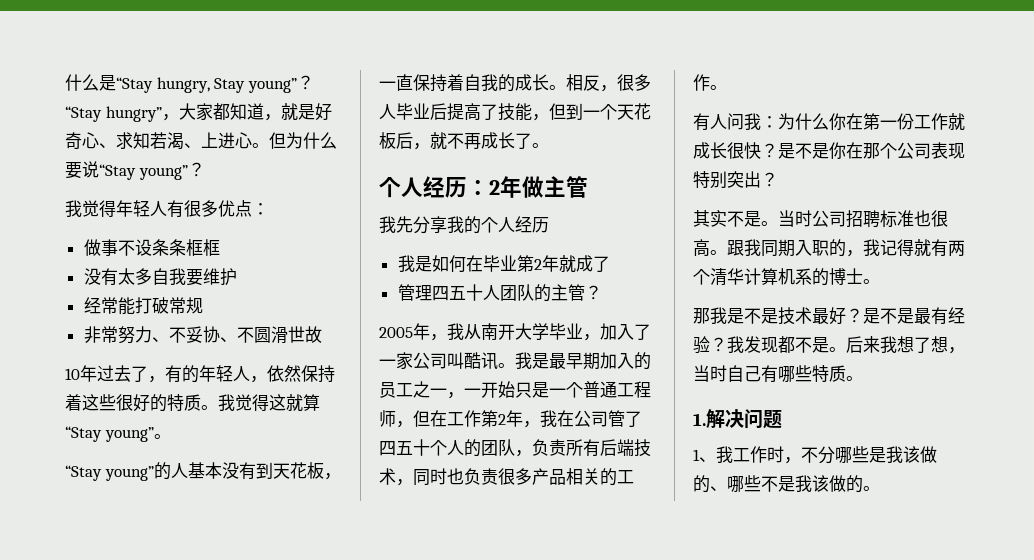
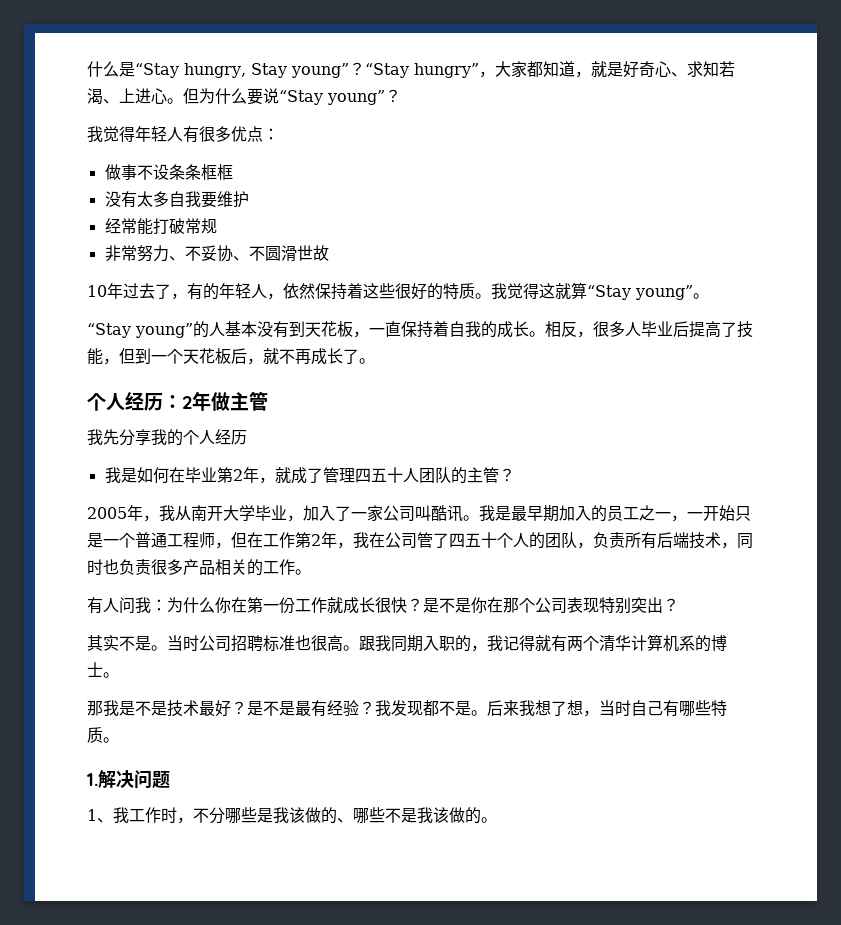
- 我是如何在毕业第2年就成了
- 管理四五十人团队的主管？
+ 我是如何在毕业第2年，就成了管理四五十人团队的主管？

